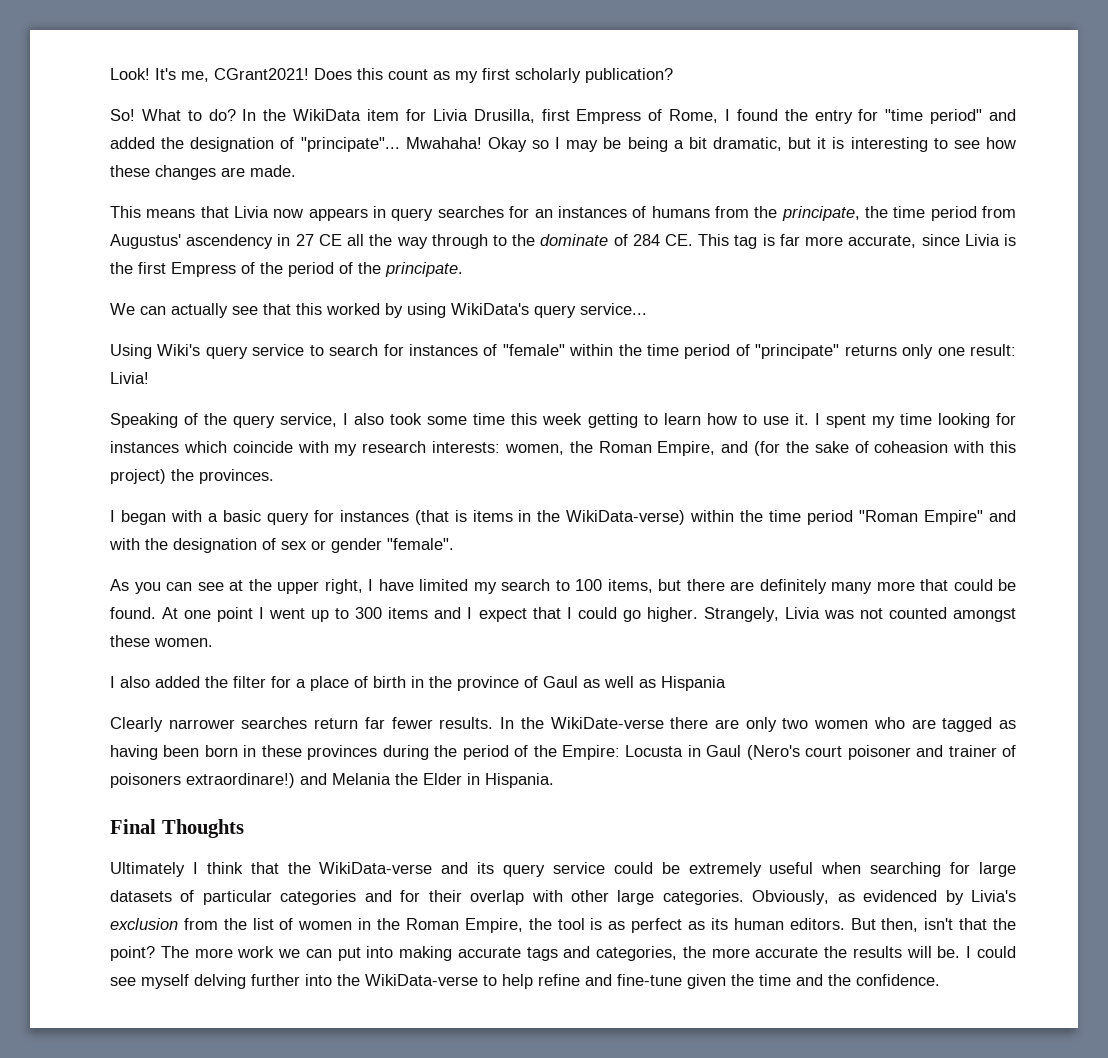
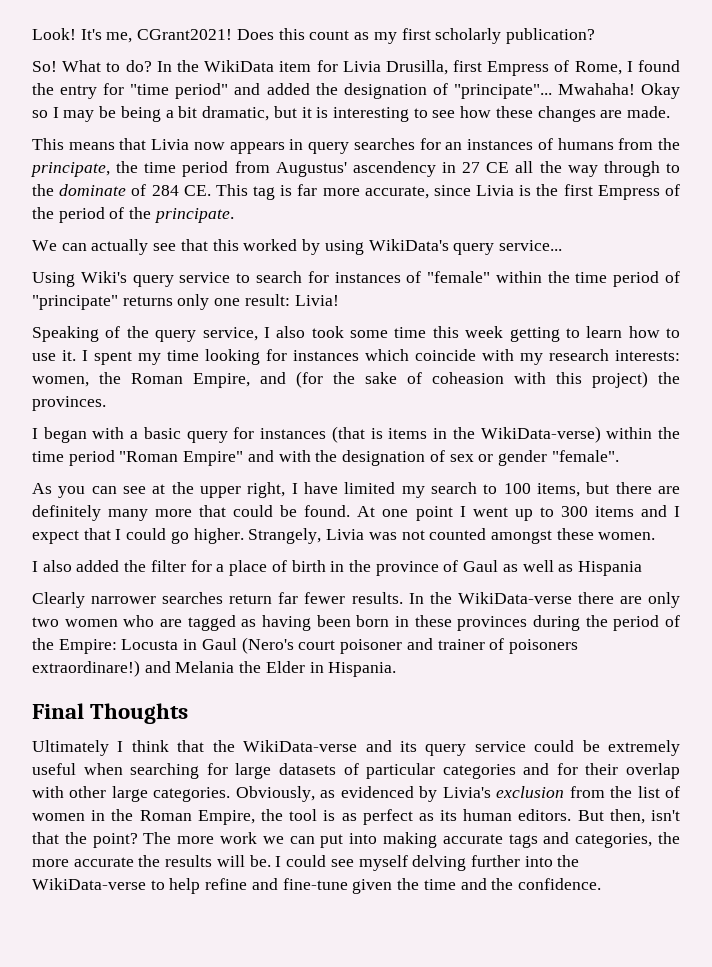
- In the WikiDate-verse there are only two women who are tagged as having been born in these provinces during the period of the Empire: Locusta in Gaul (Nero's court poisoner and trainer of poisoners extraordinare!) and Melania the Elder in Hispania.
+ In the WikiData-verse there are only two women who are tagged as having been born in these provinces during the period of the Empire: Locusta in Gaul (Nero's court poisoner and trainer of poisoners extraordinare!) and Melania the Elder in Hispania.

